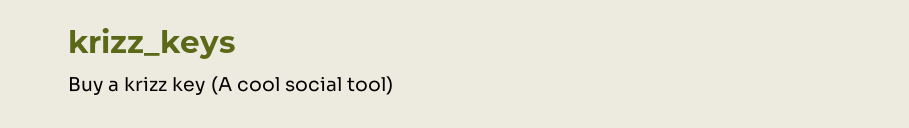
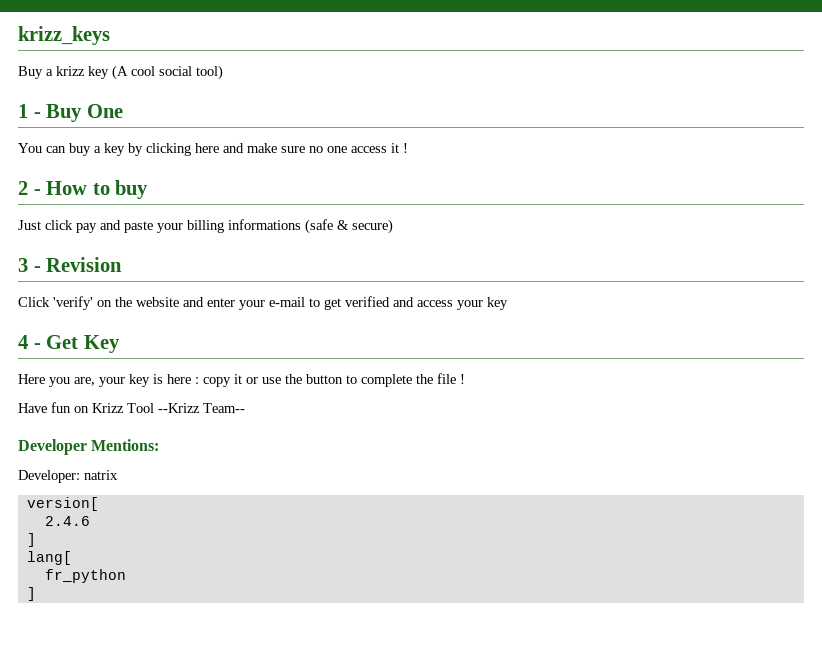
+ 1 - Buy One
+ You can buy a key by clicking here and make sure no one access it !
+ 2 - How to buy
+ Just click pay and paste your billing informations (safe & secure)
+ 3 - Revision
+ Click 'verify' on the website and enter your e-mail to get verified and access your key
+ 4 - Get Key
+ Here you are, your key is here : copy it or use the button to complete the file !
+ Have fun on Krizz Tool --Krizz Team--
+ Developer Mentions:
+ Developer: natrix
+ version[
+ 2.4.6
+ ]
+ lang[
+ fr_python
+ ]

